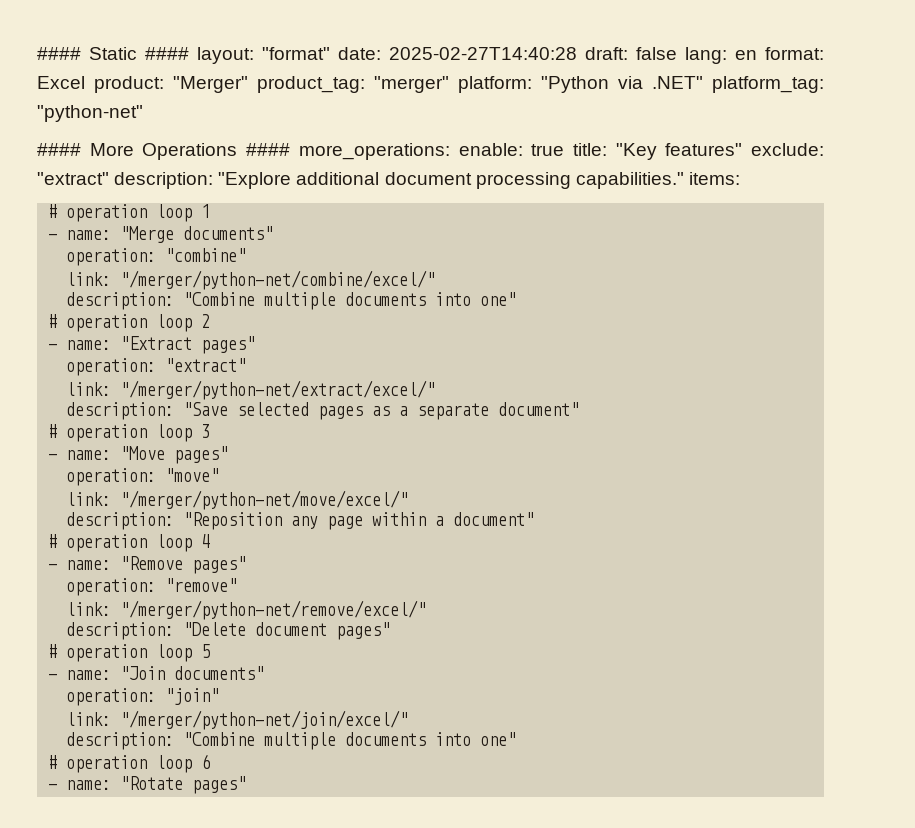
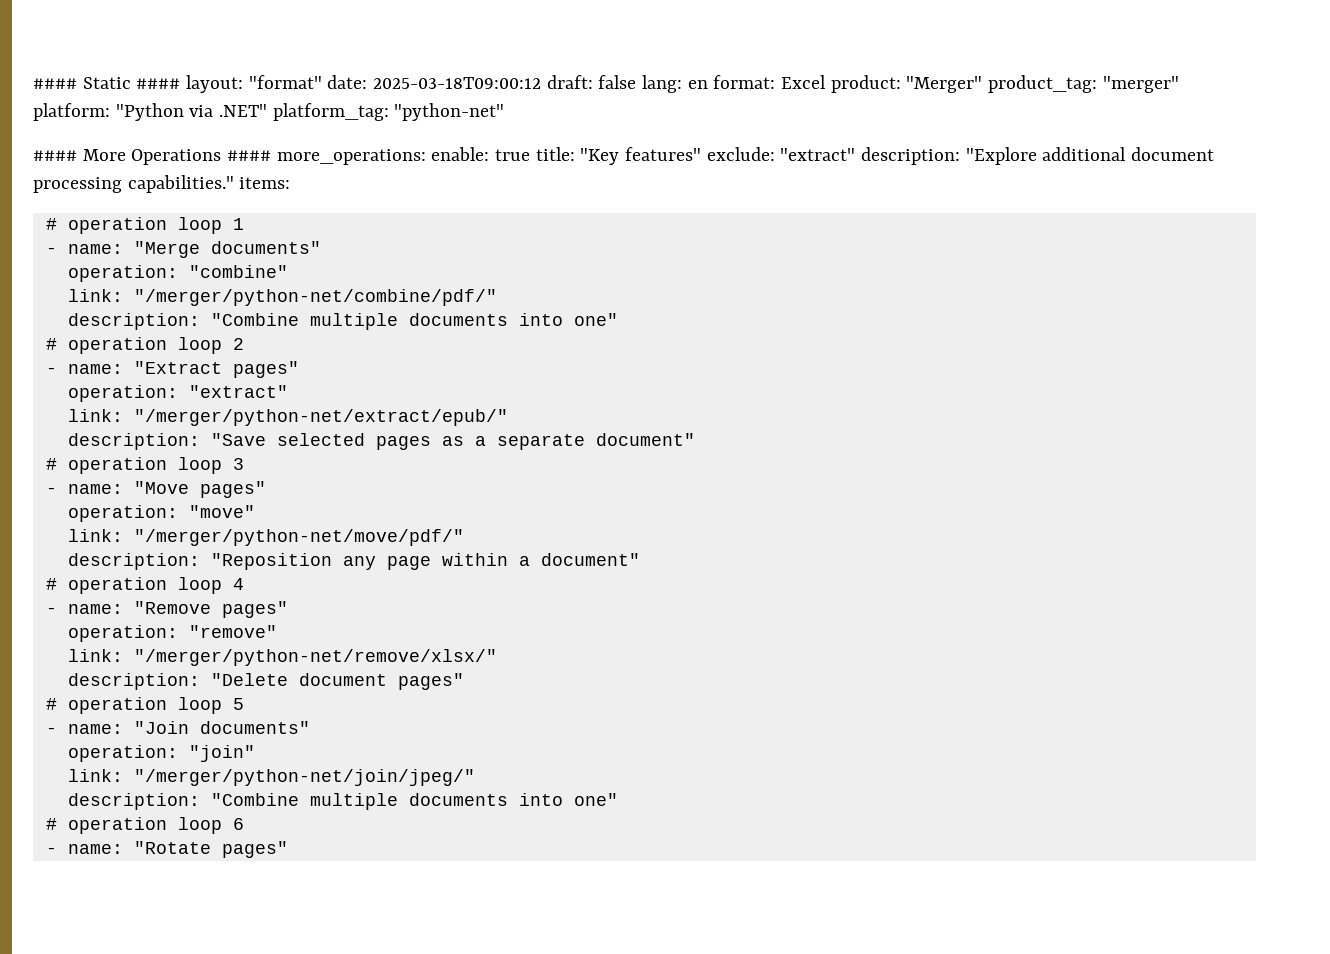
- #### Static #### layout: "format" date: 2025-02-27T14:40:28 draft: false lang: en format: Excel product: "Merger" product_tag: "merger" platform: "Python via .NET" platform_tag: "python-net"
+ #### Static #### layout: "format" date: 2025-03-18T09:00:12 draft: false lang: en format: Excel product: "Merger" product_tag: "merger" platform: "Python via .NET" platform_tag: "python-net"
- link: "/merger/python-net/combine/excel/"
+ link: "/merger/python-net/combine/pdf/"
- link: "/merger/python-net/extract/excel/"
+ link: "/merger/python-net/extract/epub/"
- link: "/merger/python-net/move/excel/"
+ link: "/merger/python-net/move/pdf/"
- link: "/merger/python-net/remove/excel/"
+ link: "/merger/python-net/remove/xlsx/"
- link: "/merger/python-net/join/excel/"
+ link: "/merger/python-net/join/jpeg/"

